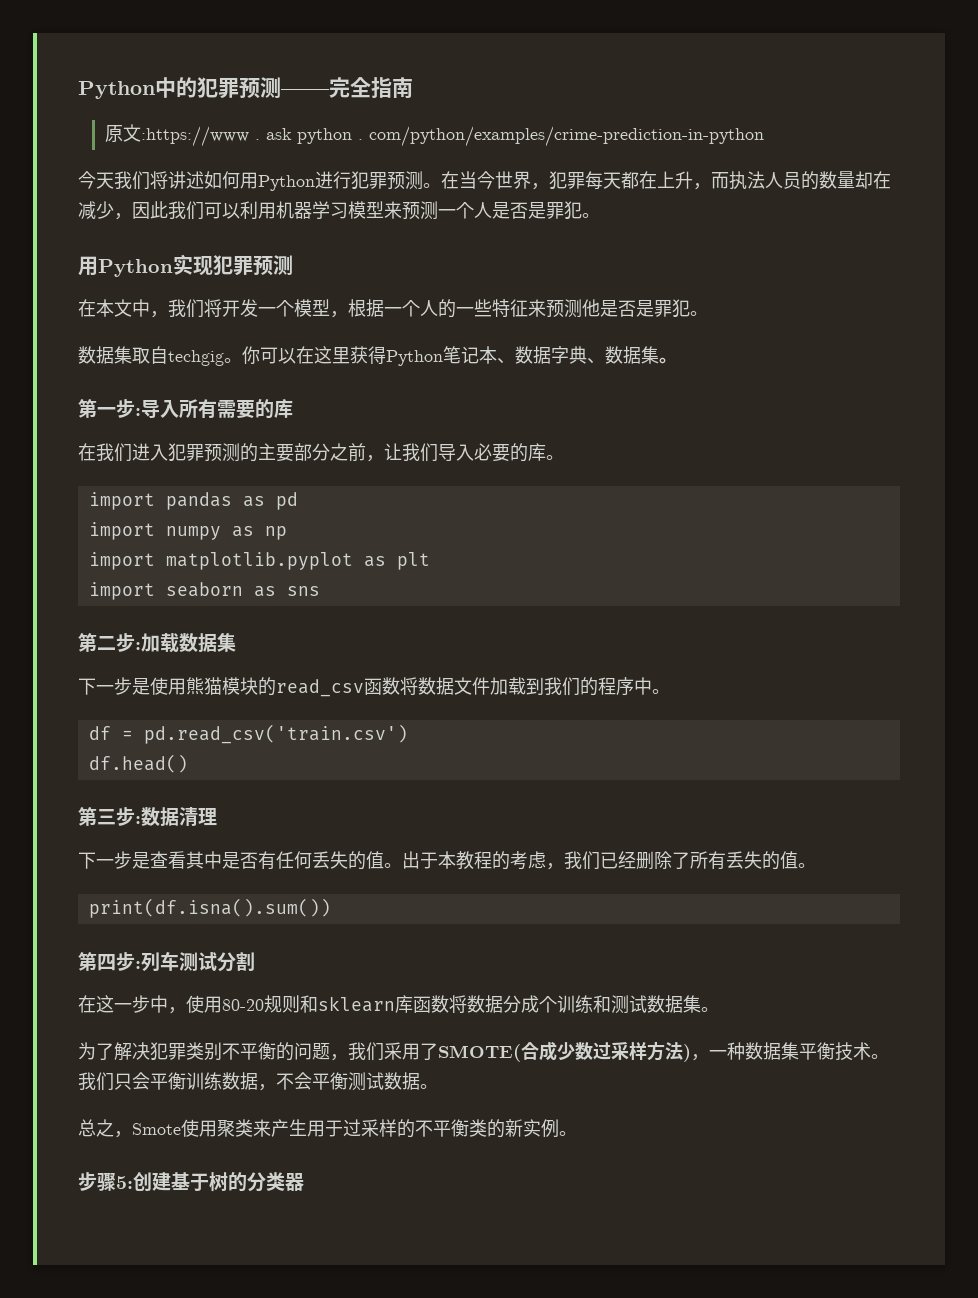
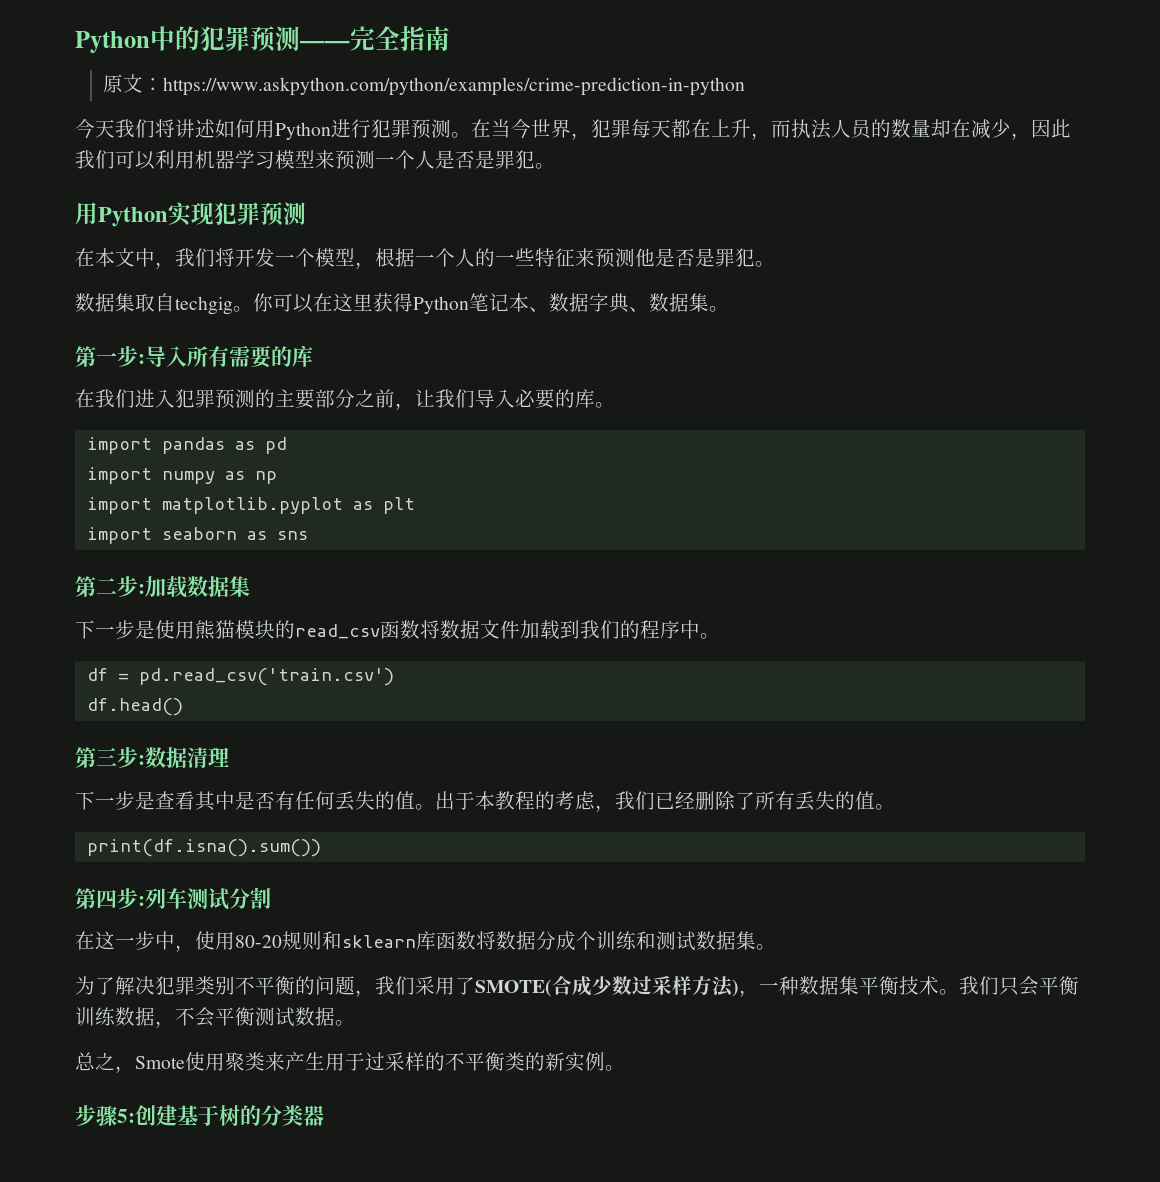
- 原文:https://www . ask python . com/python/examples/crime-prediction-in-python
+ 原文：https://www.askpython.com/python/examples/crime-prediction-in-python

